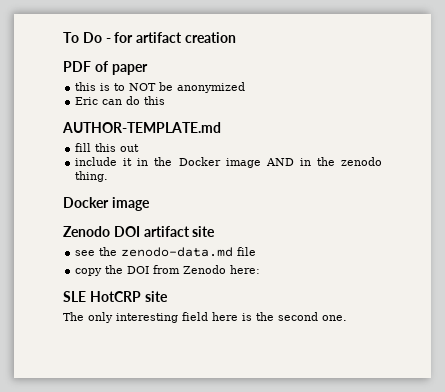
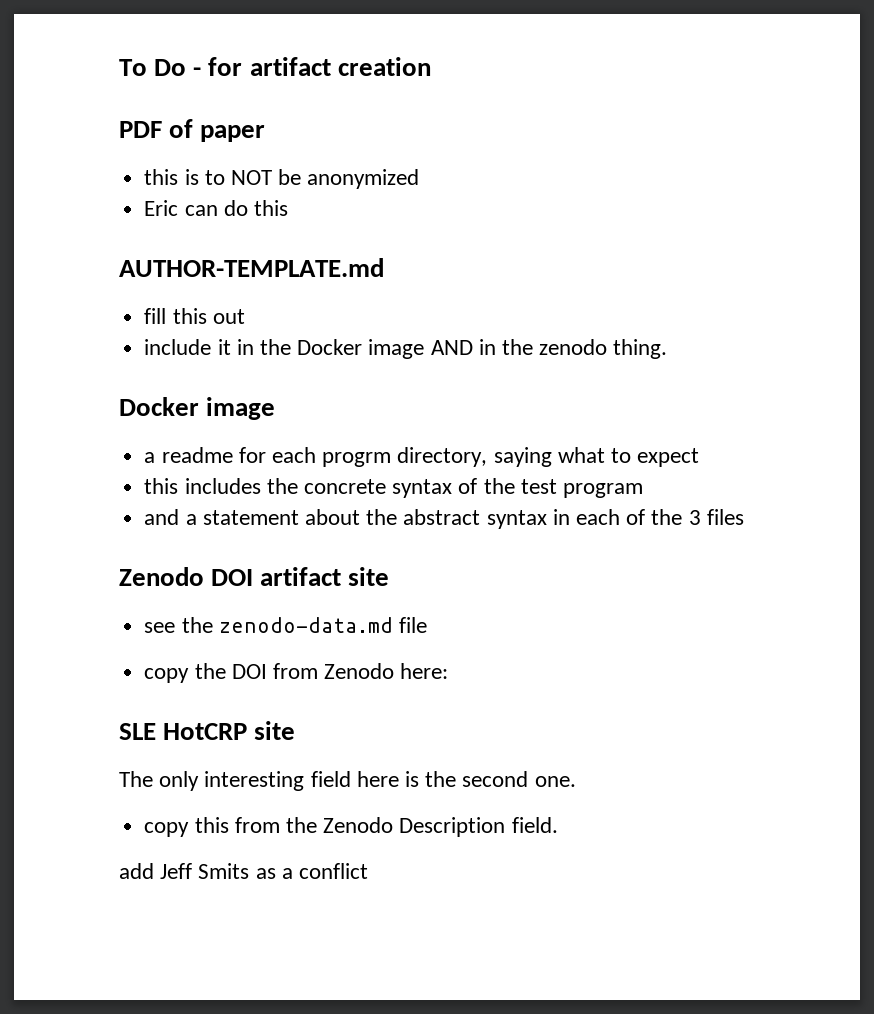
+ a readme for each progrm directory, saying what to expect
+ this includes the concrete syntax of the test program
+ and a statement about the abstract syntax in each of the 3 files
+ copy this from the Zenodo Description field.
+ add Jeff Smits as a conflict

